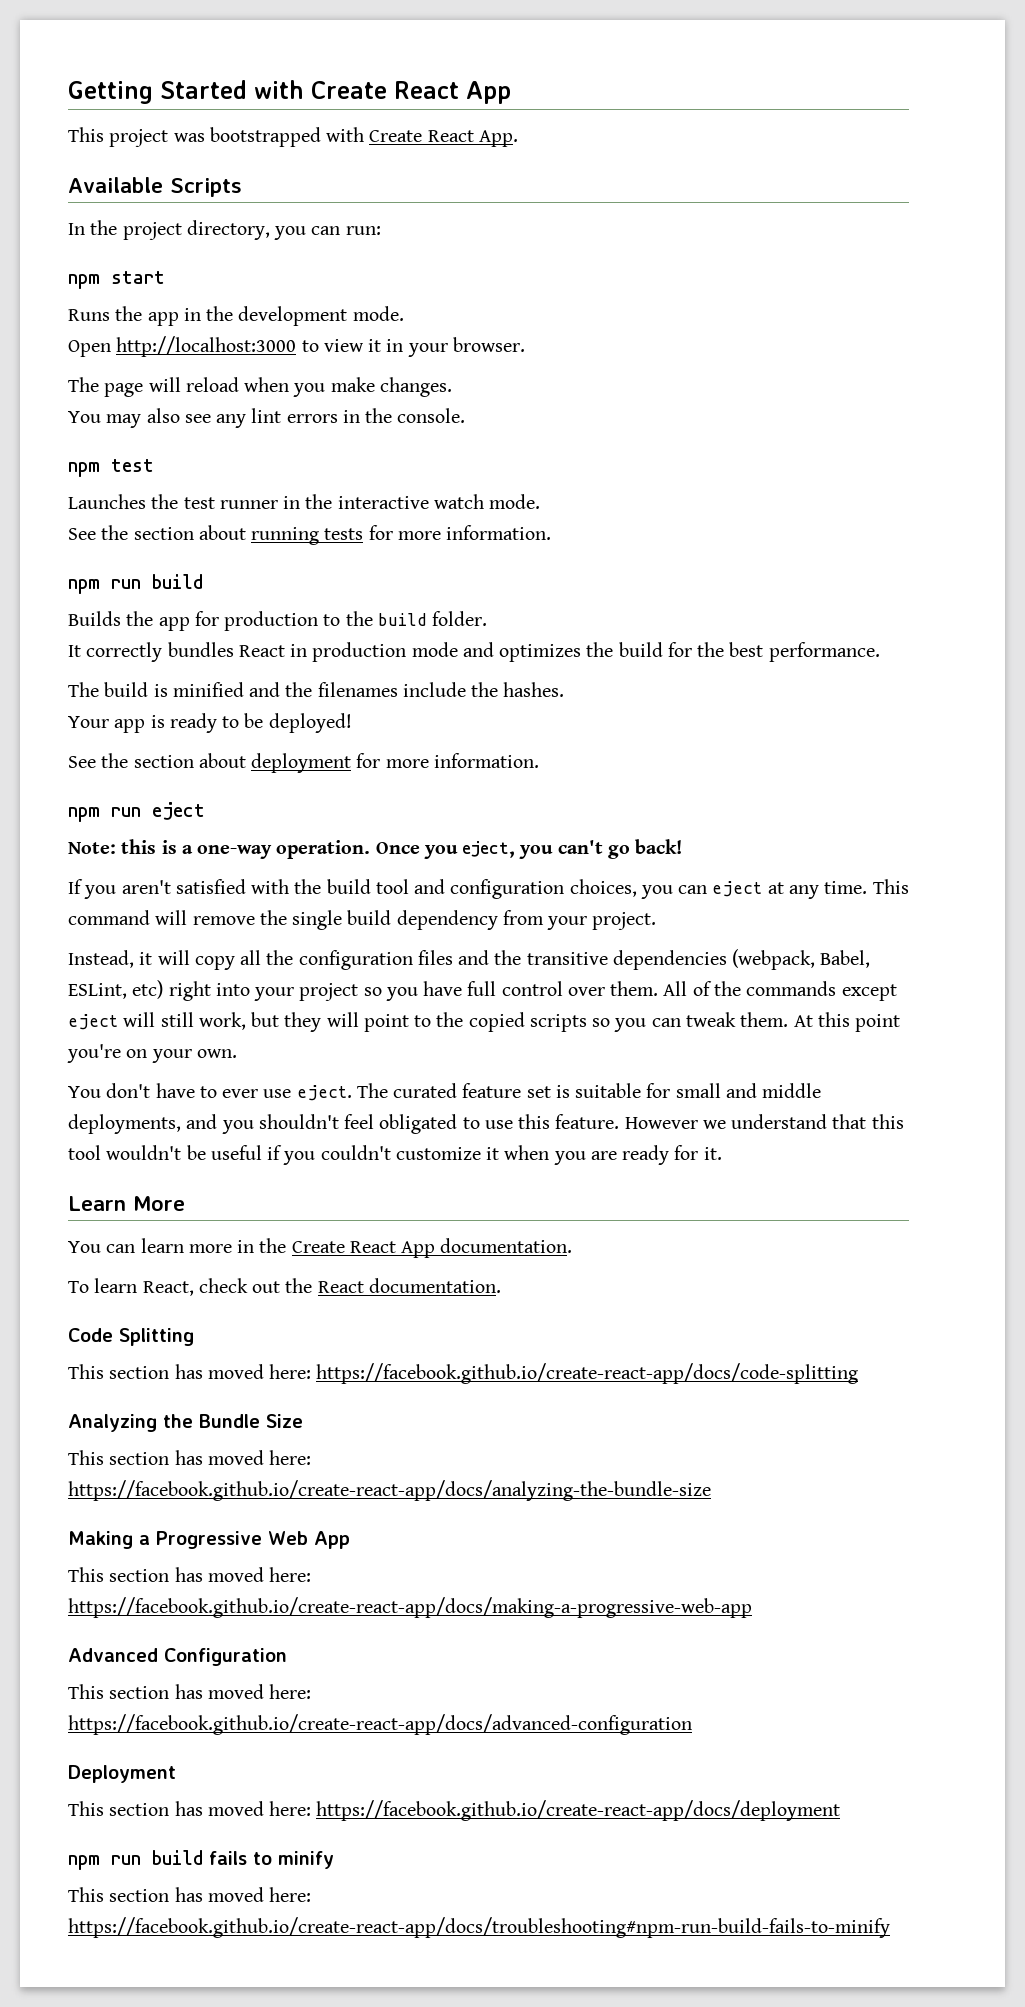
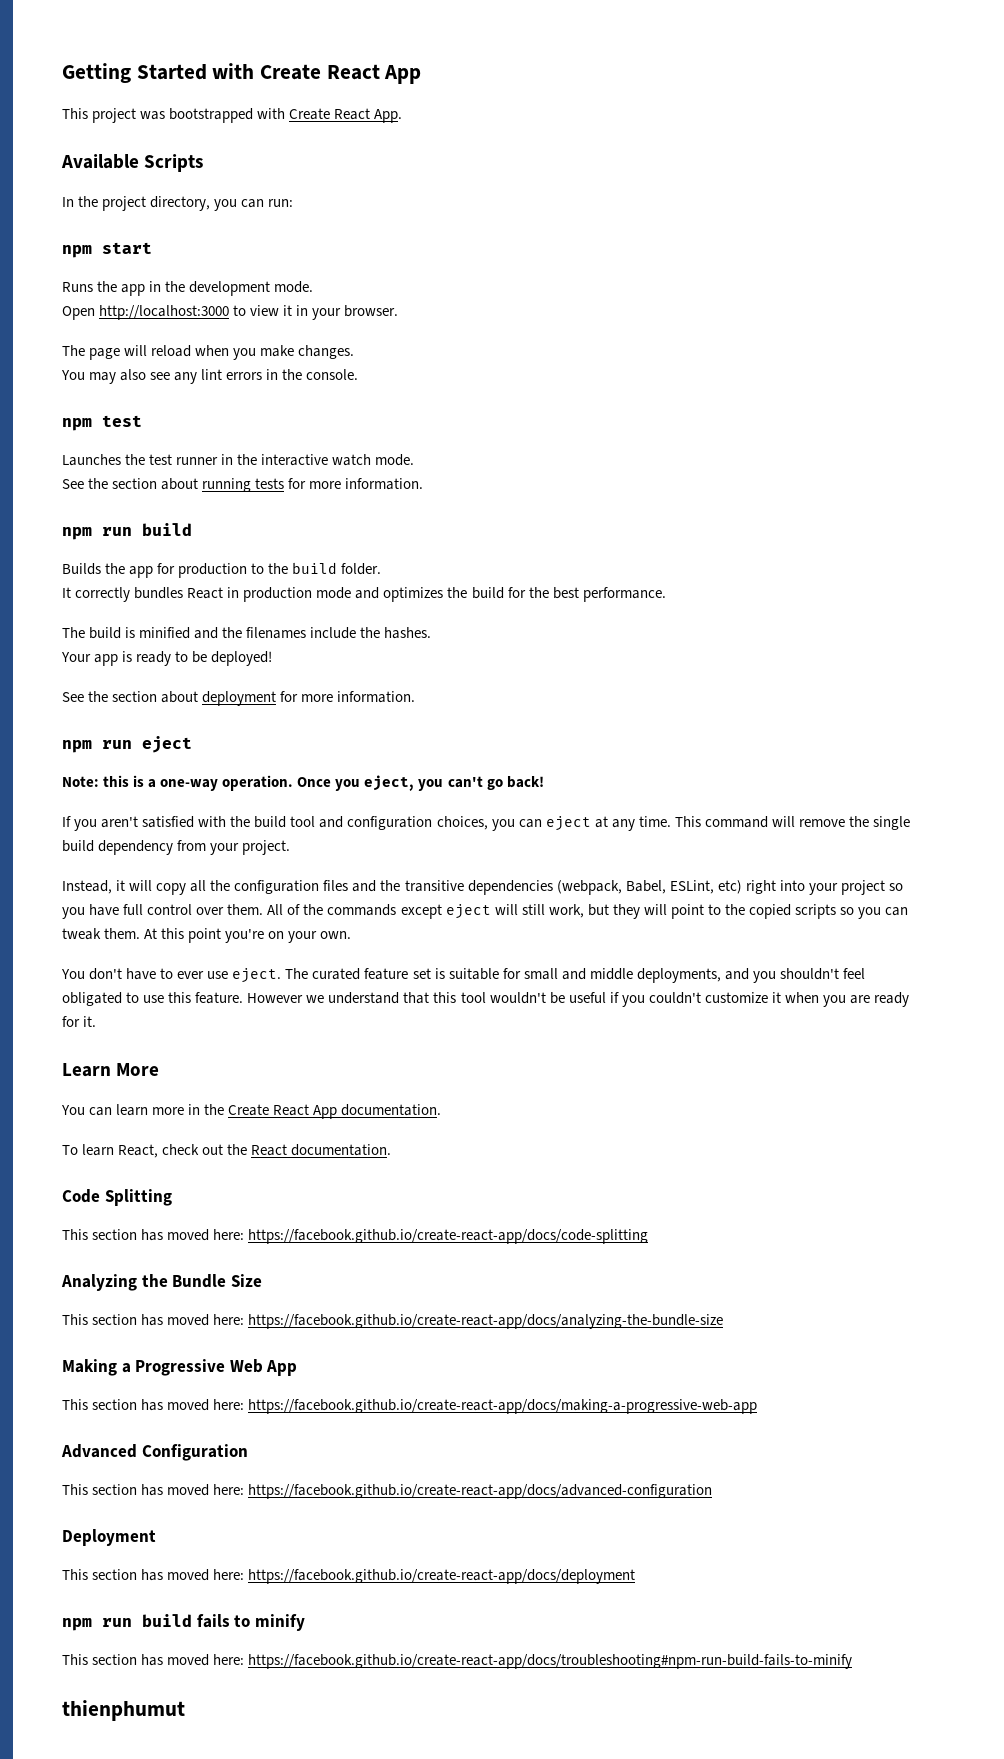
+ thienphumut

